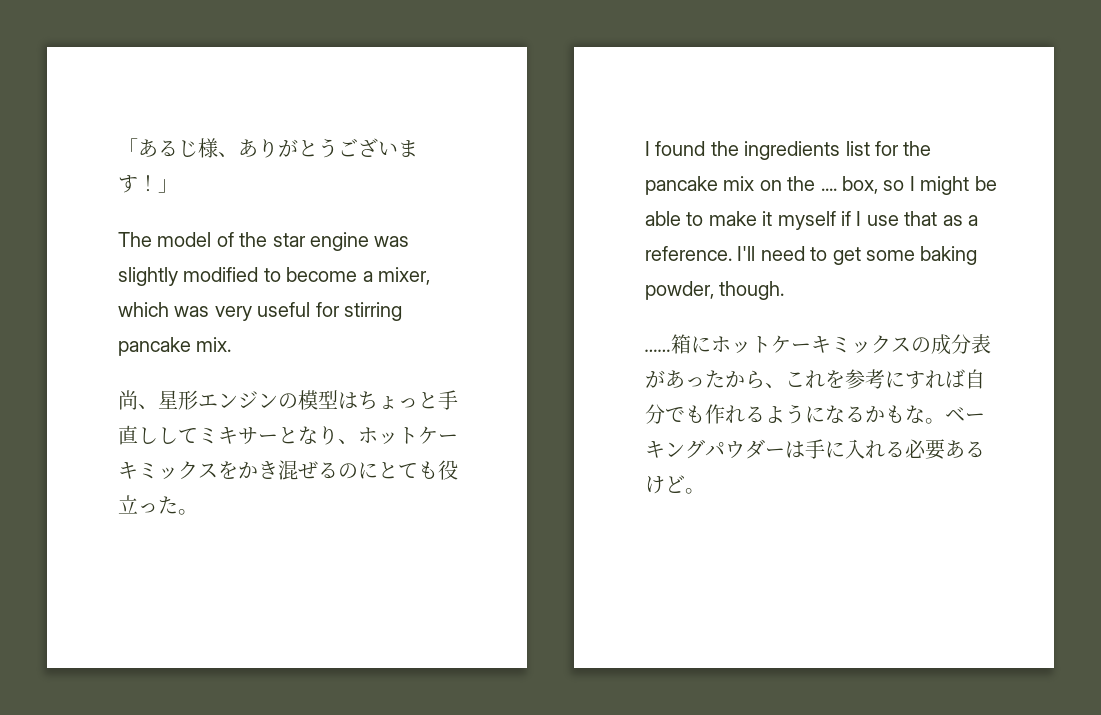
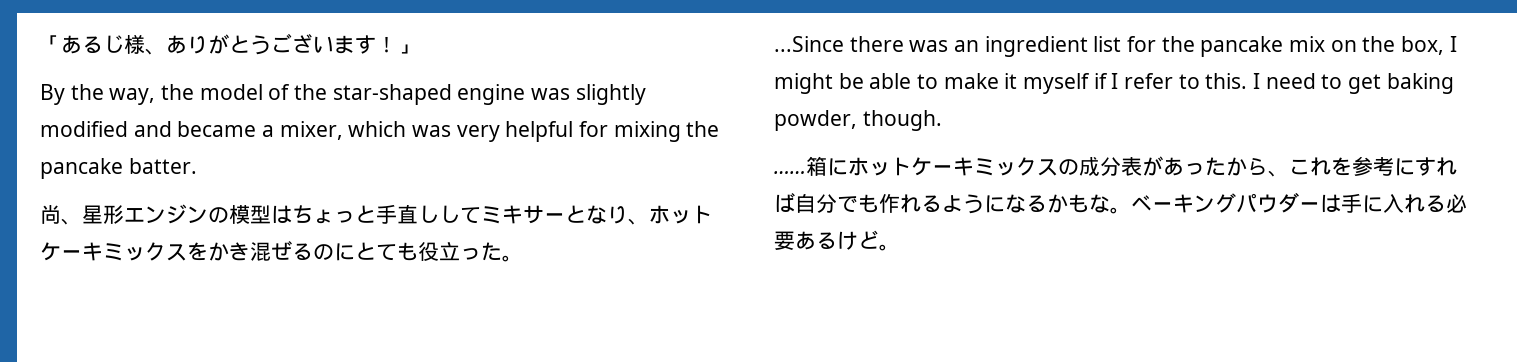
- The model of the star engine was slightly modified to become a mixer, which was very useful for stirring pancake mix.
+ By the way, the model of the star-shaped engine was slightly modified and became a mixer, which was very helpful for mixing the pancake batter.
- I found the ingredients list for the pancake mix on the .... box, so I might be able to make it myself if I use that as a reference. I'll need to get some baking powder, though.
+ ...Since there was an ingredient list for the pancake mix on the box, I might be able to make it myself if I refer to this. I need to get baking powder, though.

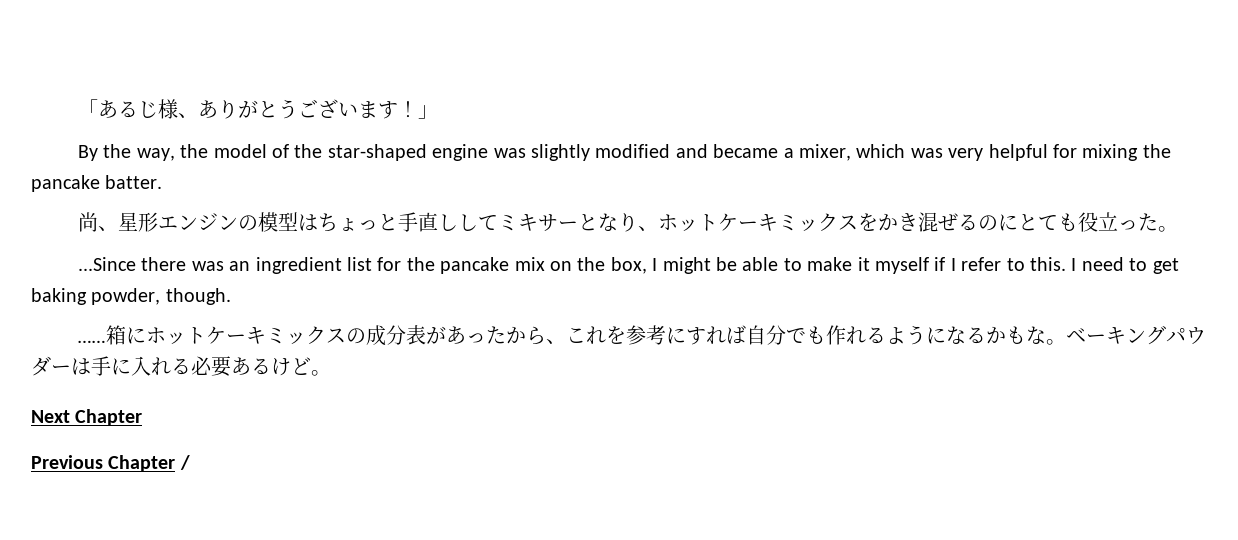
+ Next Chapter
+ Previous Chapter /

